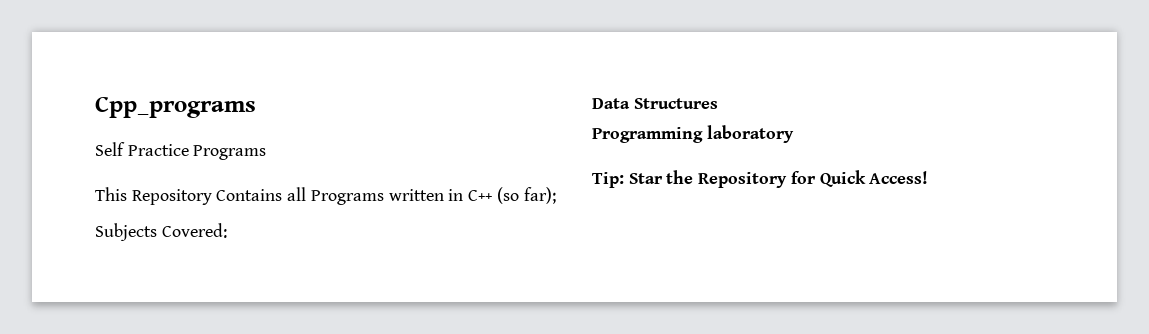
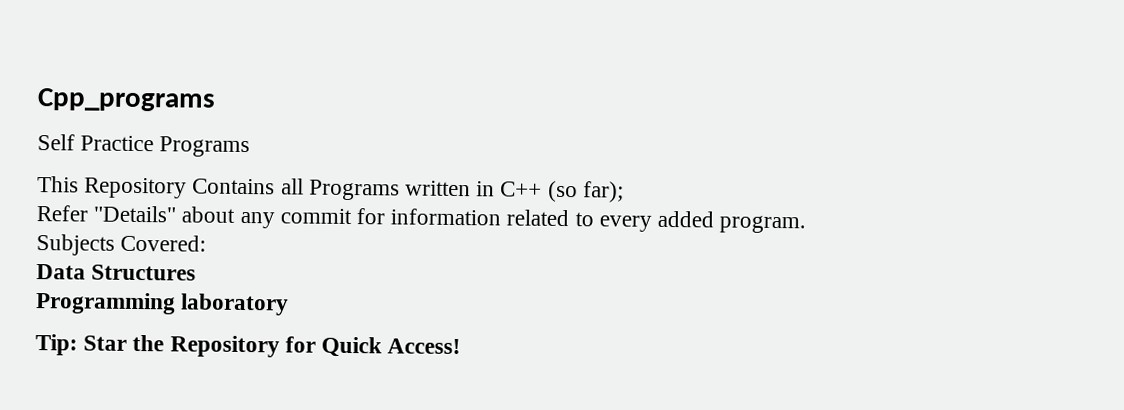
+ Refer "Details" about any commit for information related to every added program.

